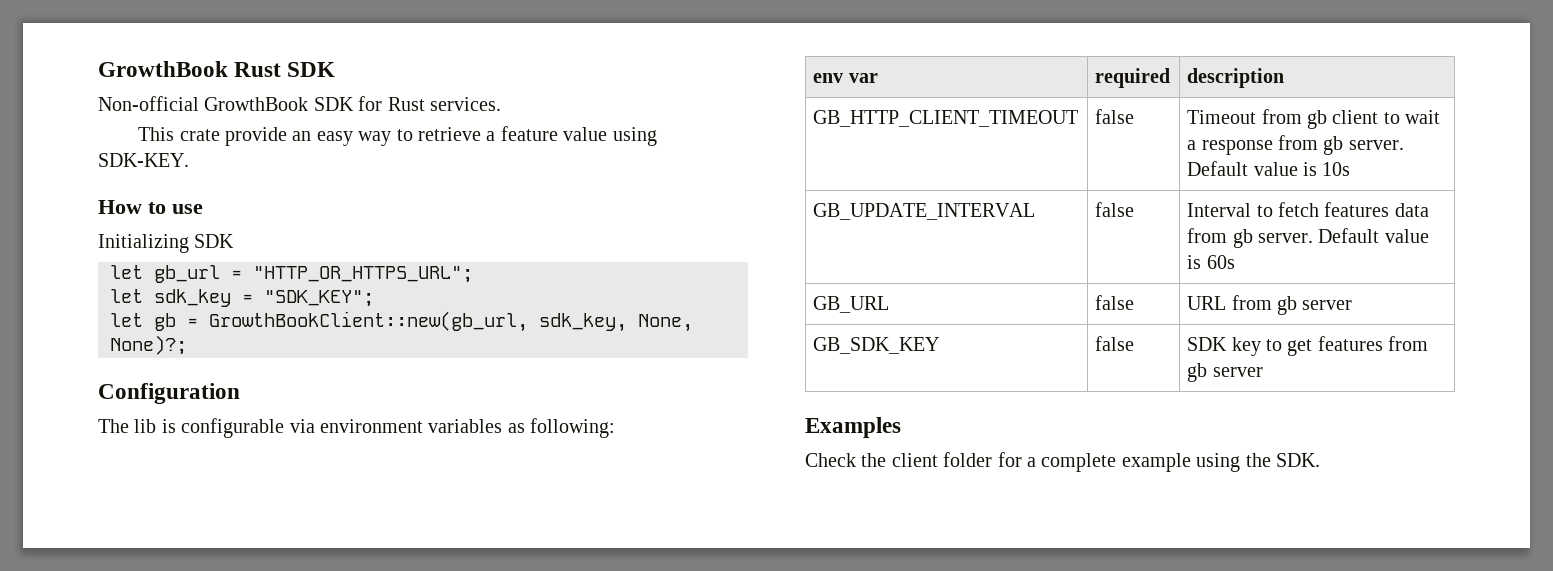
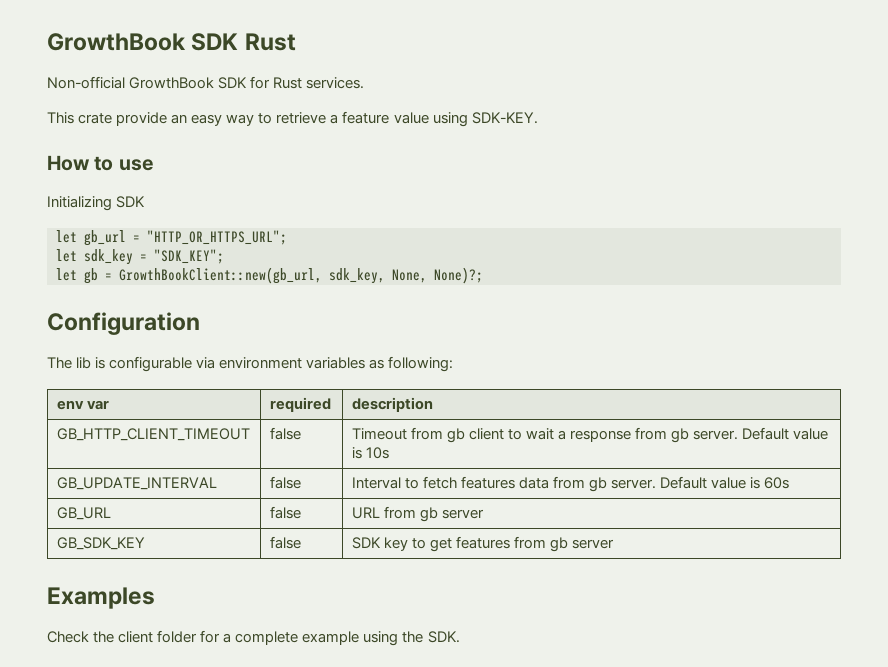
- GrowthBook Rust SDK
+ GrowthBook SDK Rust

